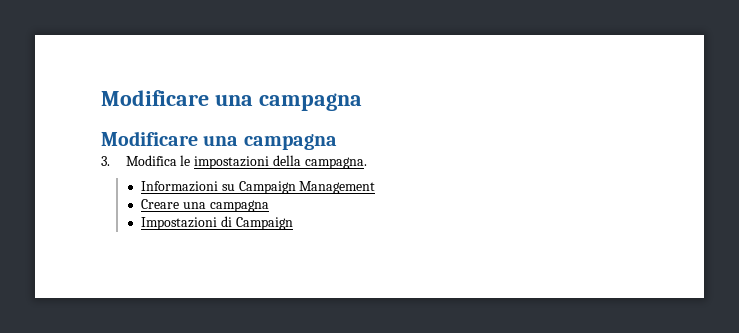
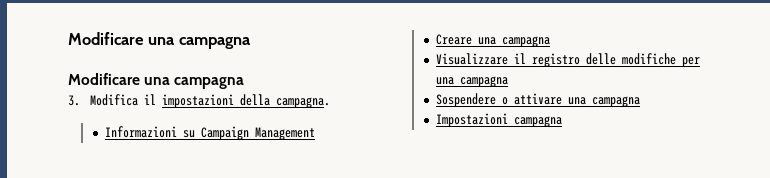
- 3. Modifica le impostazioni della campagna.
+ 3. Modifica il impostazioni della campagna.
+ Visualizzare il registro delle modifiche per una campagna
+ Sospendere o attivare una campagna
- Impostazioni di Campaign
+ Impostazioni campagna

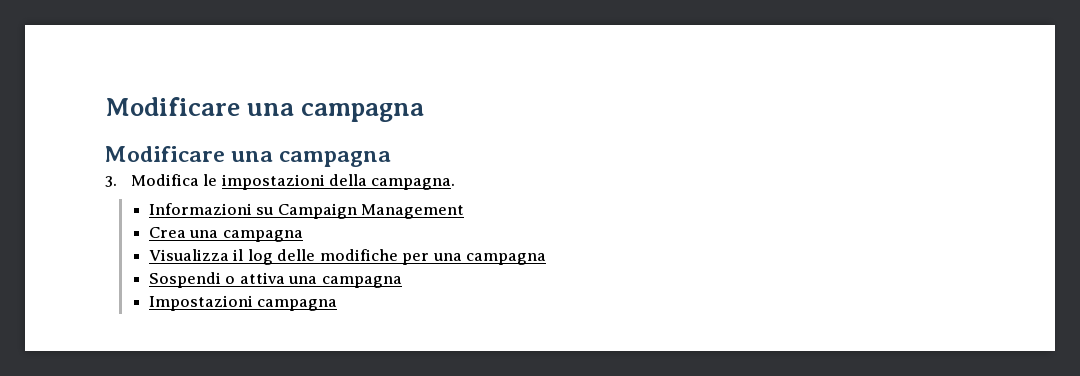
- 3. Modifica il impostazioni della campagna.
+ 3. Modifica le impostazioni della campagna.
- Creare una campagna
- Visualizzare il registro delle modifiche per una campagna
+ Crea una campagna
+ Visualizza il log delle modifiche per una campagna
- Sospendere o attivare una campagna
+ Sospendi o attiva una campagna

